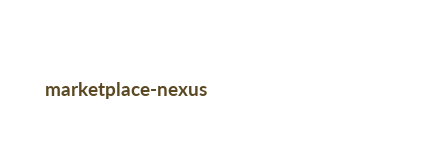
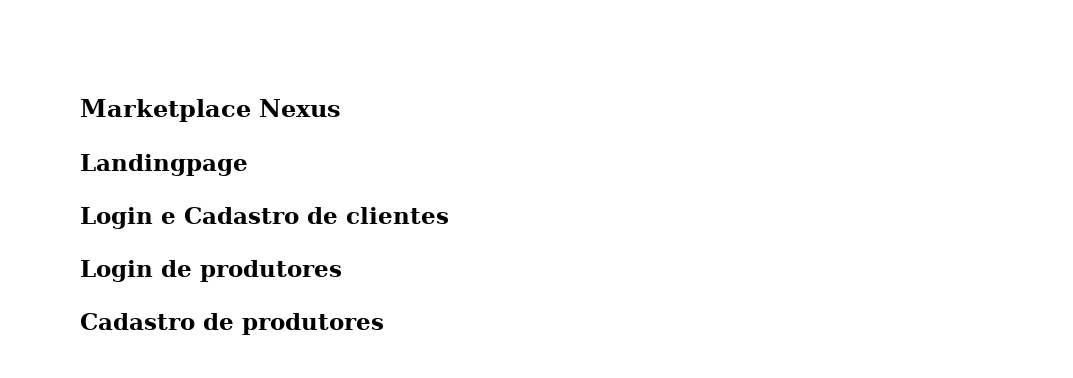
- marketplace-nexus
+ Marketplace Nexus
+ Landingpage
+ Login e Cadastro de clientes
+ Login de produtores
+ Cadastro de produtores

